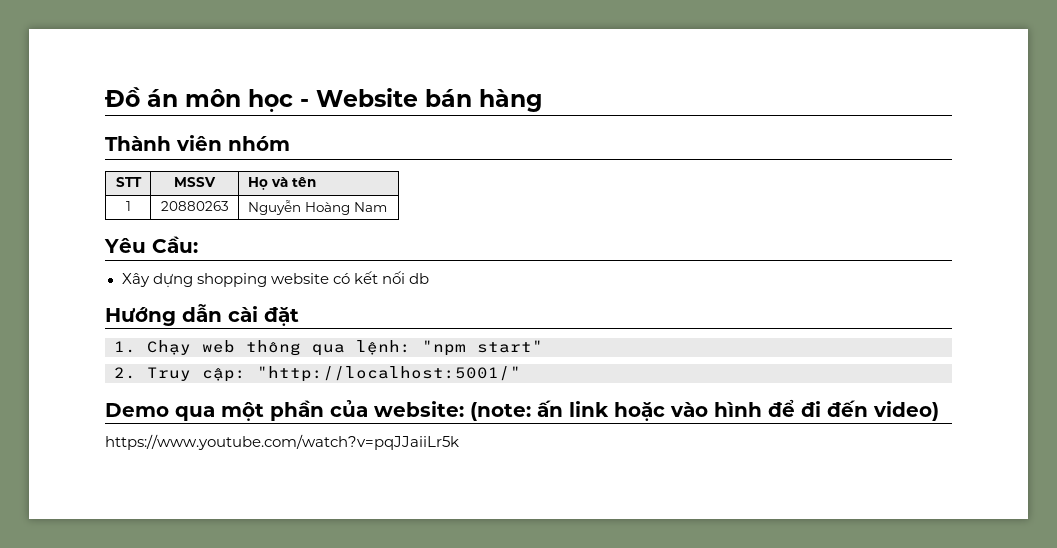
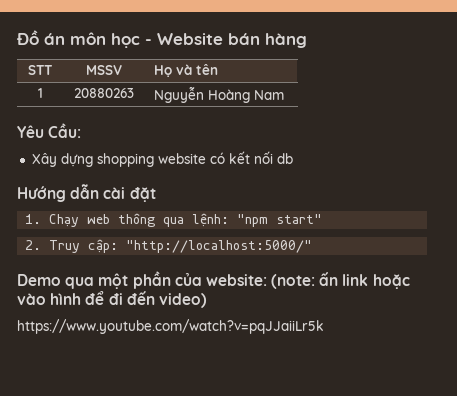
- Thành viên nhóm
- 2. Truy cập: "http://localhost:5001/"
+ 2. Truy cập: "http://localhost:5000/"

